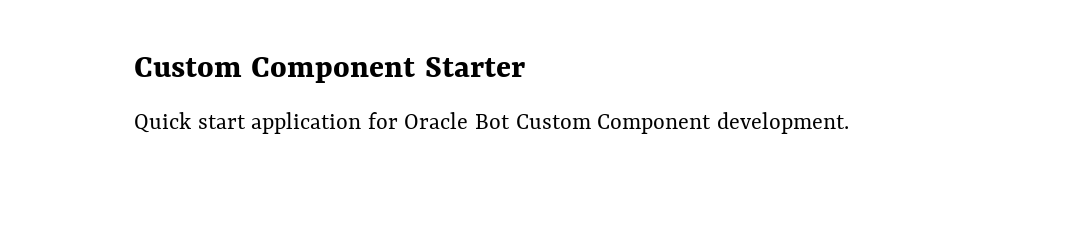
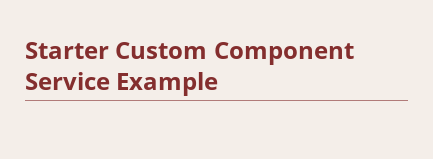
- Custom Component Starter
- Quick start application for Oracle Bot Custom Component development.
+ Starter Custom Component Service Example

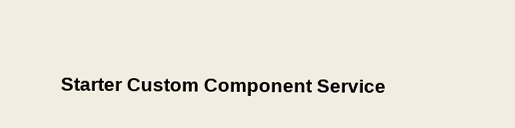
- Starter Custom Component Service Example
+ Starter Custom Component Service

